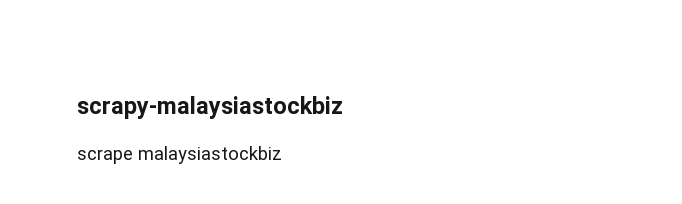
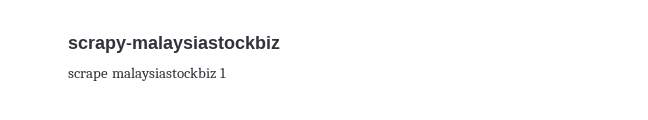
- scrape malaysiastockbiz
+ scrape malaysiastockbiz 1

